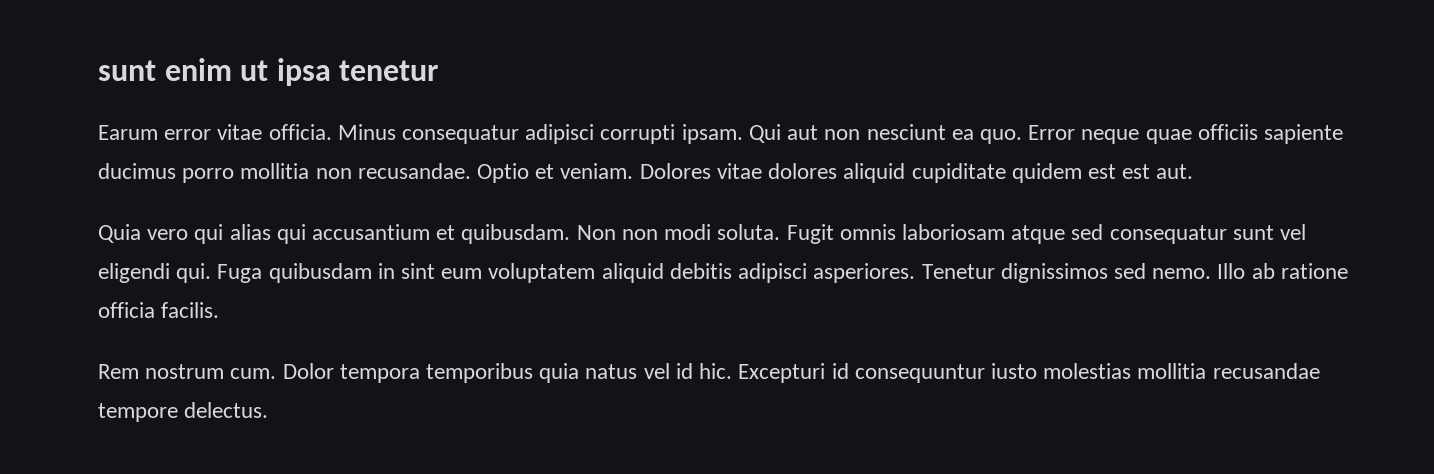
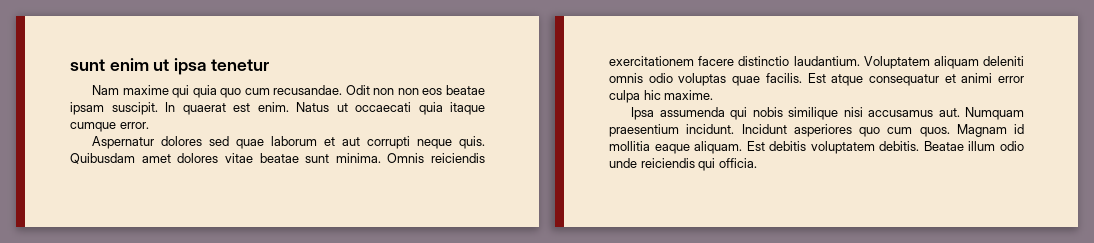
- Earum error vitae officia. Minus consequatur adipisci corrupti ipsam. Qui aut non nesciunt ea quo. Error neque quae officiis sapiente ducimus porro mollitia non recusandae. Optio et veniam. Dolores vitae dolores aliquid cupiditate quidem est est aut.
- Quia vero qui alias qui accusantium et quibusdam. Non non modi soluta. Fugit omnis laboriosam atque sed consequatur sunt vel eligendi qui. Fuga quibusdam in sint eum voluptatem aliquid debitis adipisci asperiores. Tenetur dignissimos sed nemo. Illo ab ratione officia facilis.
- Rem nostrum cum. Dolor tempora temporibus quia natus vel id hic. Excepturi id consequuntur iusto molestias mollitia recusandae tempore delectus.
+ Nam maxime qui quia quo cum recusandae. Odit non non eos beatae ipsam suscipit. In quaerat est enim. Natus ut occaecati quia itaque cumque error.
+ Aspernatur dolores sed quae laborum et aut corrupti neque quis. Quibusdam amet dolores vitae beatae sunt minima. Omnis reiciendis exercitationem facere distinctio laudantium. Voluptatem aliquam deleniti omnis odio voluptas quae facilis. Est atque consequatur et animi error culpa hic maxime.
+ Ipsa assumenda qui nobis similique nisi accusamus aut. Numquam praesentium incidunt. Incidunt asperiores quo cum quos. Magnam id mollitia eaque aliquam. Est debitis voluptatem debitis. Beatae illum odio unde reiciendis qui officia.

